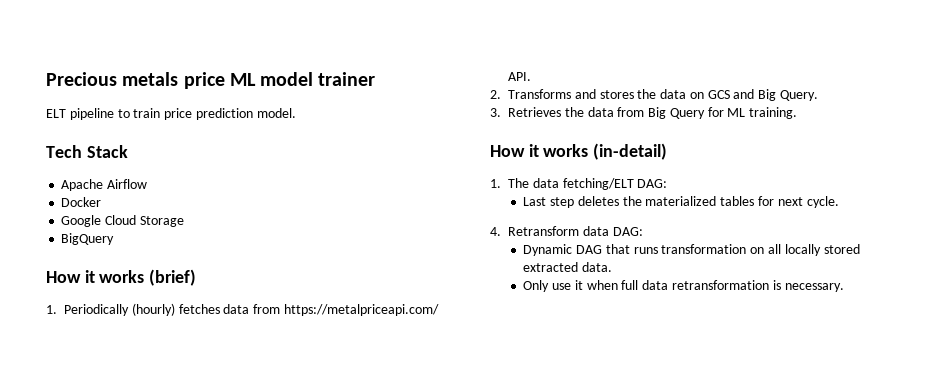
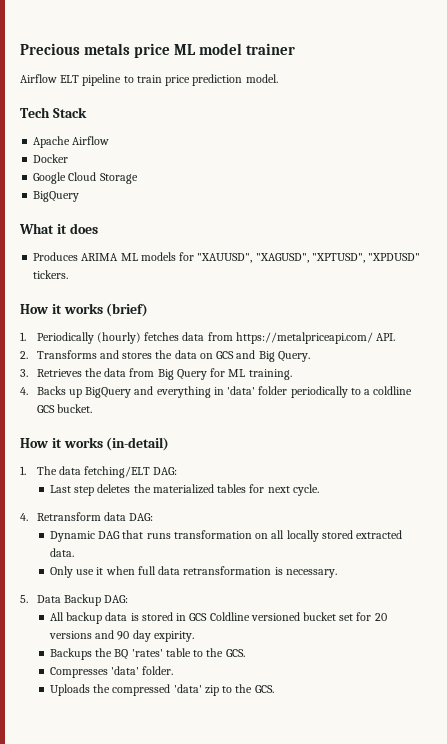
- ELT pipeline to train price prediction model.
+ Airflow ELT pipeline to train price prediction model.
+ What it does
+ Produces ARIMA ML models for "XAUUSD", "XAGUSD", "XPTUSD", "XPDUSD" tickers.
+ 4. Backs up BigQuery and everything in 'data' folder periodically to a coldline GCS bucket.
+ 5. Data Backup DAG:
+ All backup data is stored in GCS Coldline versioned bucket set for 20 versions and 90 day expirity.
+ Backups the BQ 'rates' table to the GCS.
+ Compresses 'data' folder.
+ Uploads the compressed 'data' zip to the GCS.

